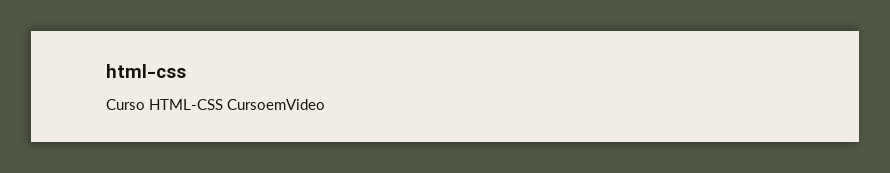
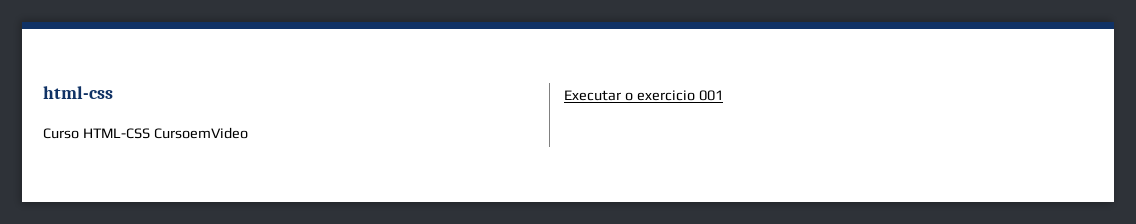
+ Executar o exercicio 001

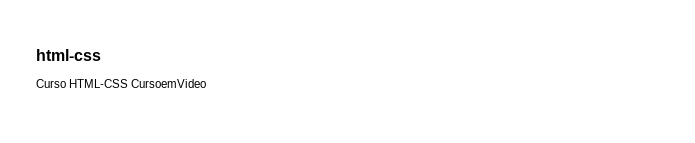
- Executar o exercicio 001

